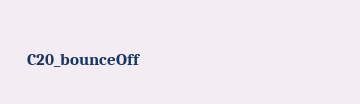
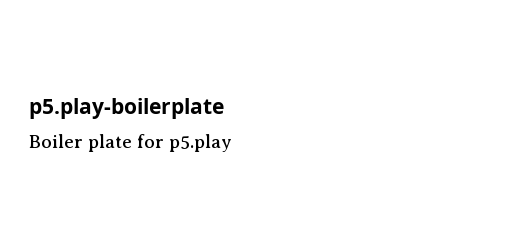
- C20_bounceOff
+ p5.play-boilerplate
+ Boiler plate for p5.play

